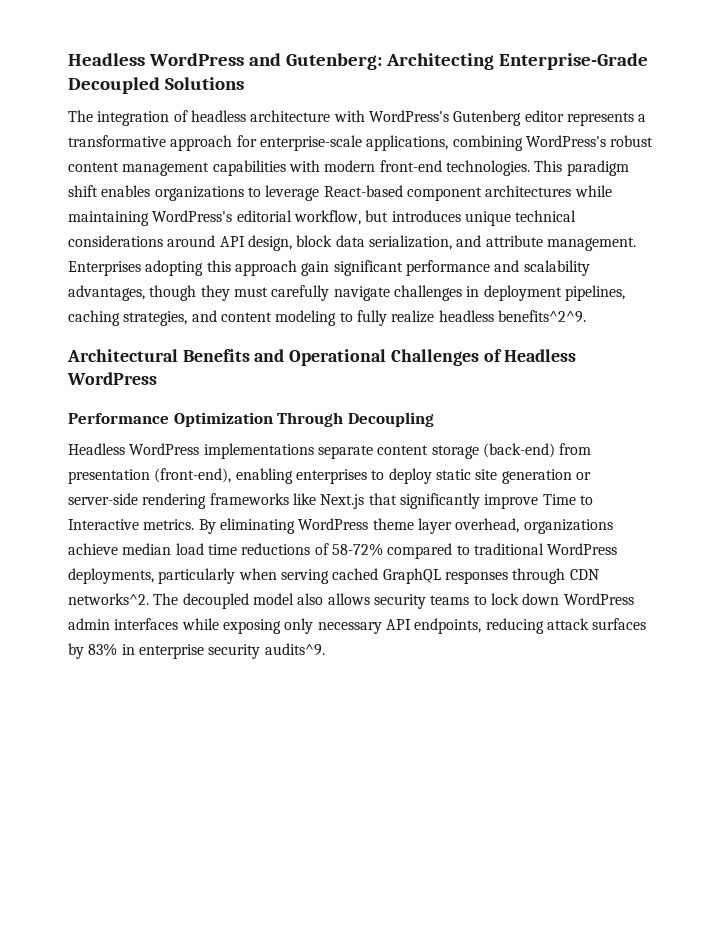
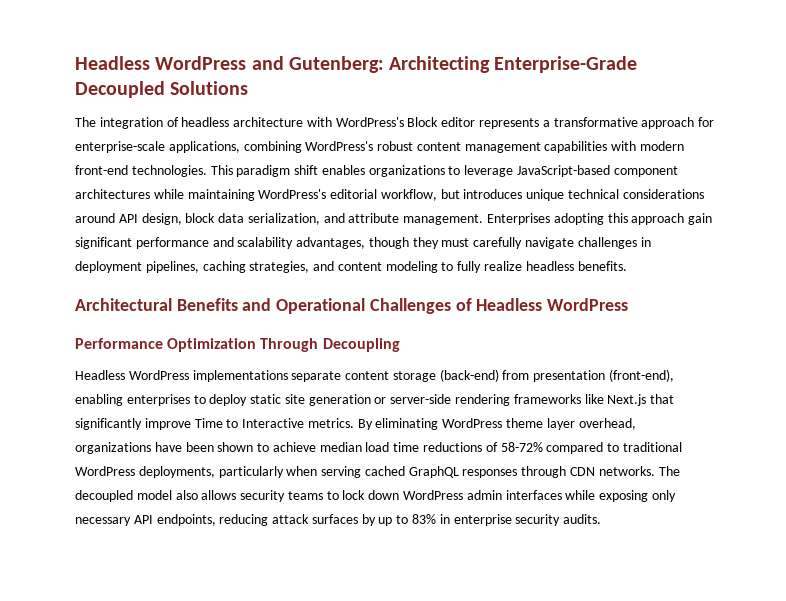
- The integration of headless architecture with WordPress's Gutenberg editor represents a transformative approach for enterprise-scale applications, combining WordPress's robust content management capabilities with modern front-end technologies.
+ The integration of headless architecture with WordPress's Block editor represents a transformative approach for enterprise-scale applications, combining WordPress's robust content management capabilities with modern front-end technologies.
- This paradigm shift enables organizations to leverage React-based component architectures while maintaining WordPress's editorial workflow, but introduces unique technical considerations around API design, block data serialization, and attribute management.
+ This paradigm shift enables organizations to leverage JavaScript-based component architectures while maintaining WordPress's editorial workflow, but introduces unique technical considerations around API design, block data serialization, and attribute management.
- Enterprises adopting this approach gain significant performance and scalability advantages, though they must carefully navigate challenges in deployment pipelines, caching strategies, and content modeling to fully realize headless benefits^2^9.
+ Enterprises adopting this approach gain significant performance and scalability advantages, though they must carefully navigate challenges in deployment pipelines, caching strategies, and content modeling to fully realize headless benefits.
- By eliminating WordPress theme layer overhead, organizations achieve median load time reductions of 58-72% compared to traditional WordPress deployments, particularly when serving cached GraphQL responses through CDN networks^2.
+ By eliminating WordPress theme layer overhead, organizations have been shown to achieve median load time reductions of 58-72% compared to traditional WordPress deployments, particularly when serving cached GraphQL responses through CDN networks.
- The decoupled model also allows security teams to lock down WordPress admin interfaces while exposing only necessary API endpoints, reducing attack surfaces by 83% in enterprise security audits^9.
+ The decoupled model also allows security teams to lock down WordPress admin interfaces while exposing only necessary API endpoints, reducing attack surfaces by up to 83% in enterprise security audits.

